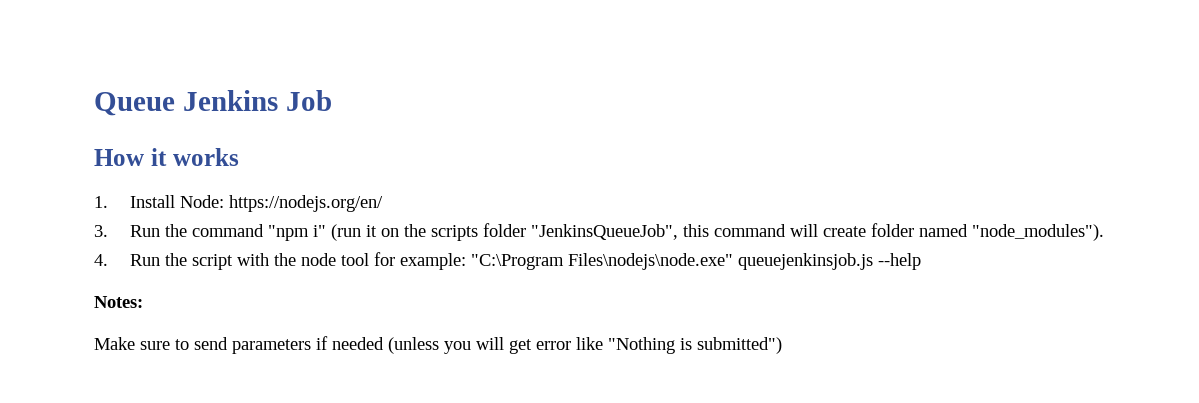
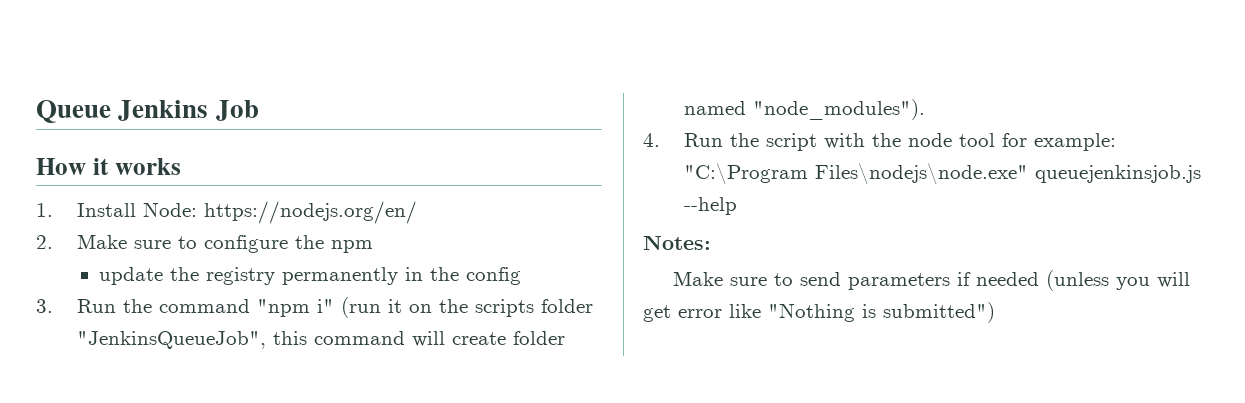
+ 2. Make sure to configure the npm
+ update the registry permanently in the config

